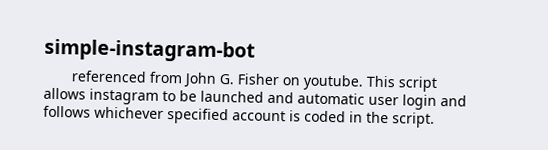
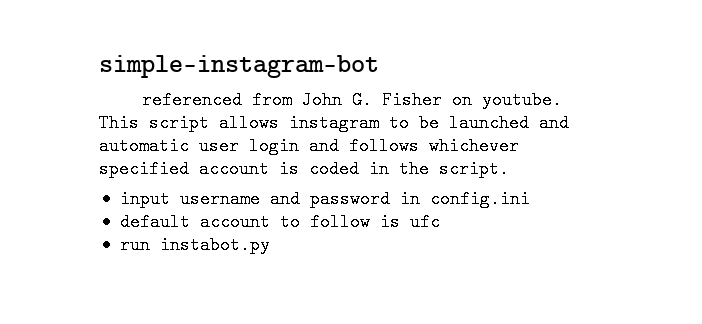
+ input username and password in config.ini
+ default account to follow is ufc
+ run instabot.py

